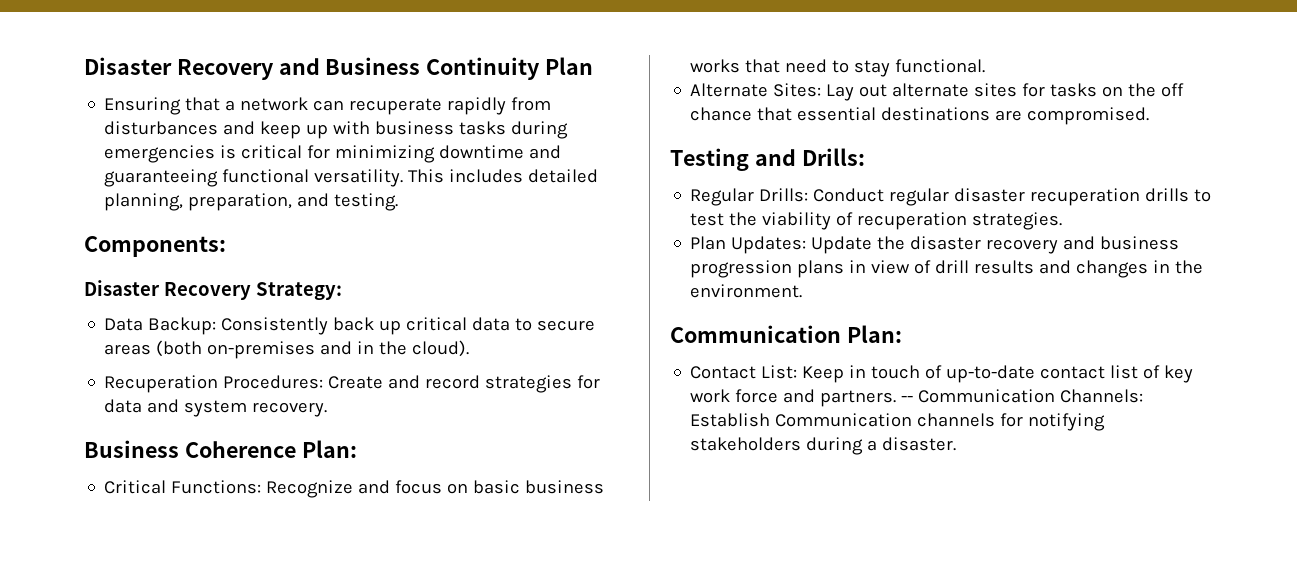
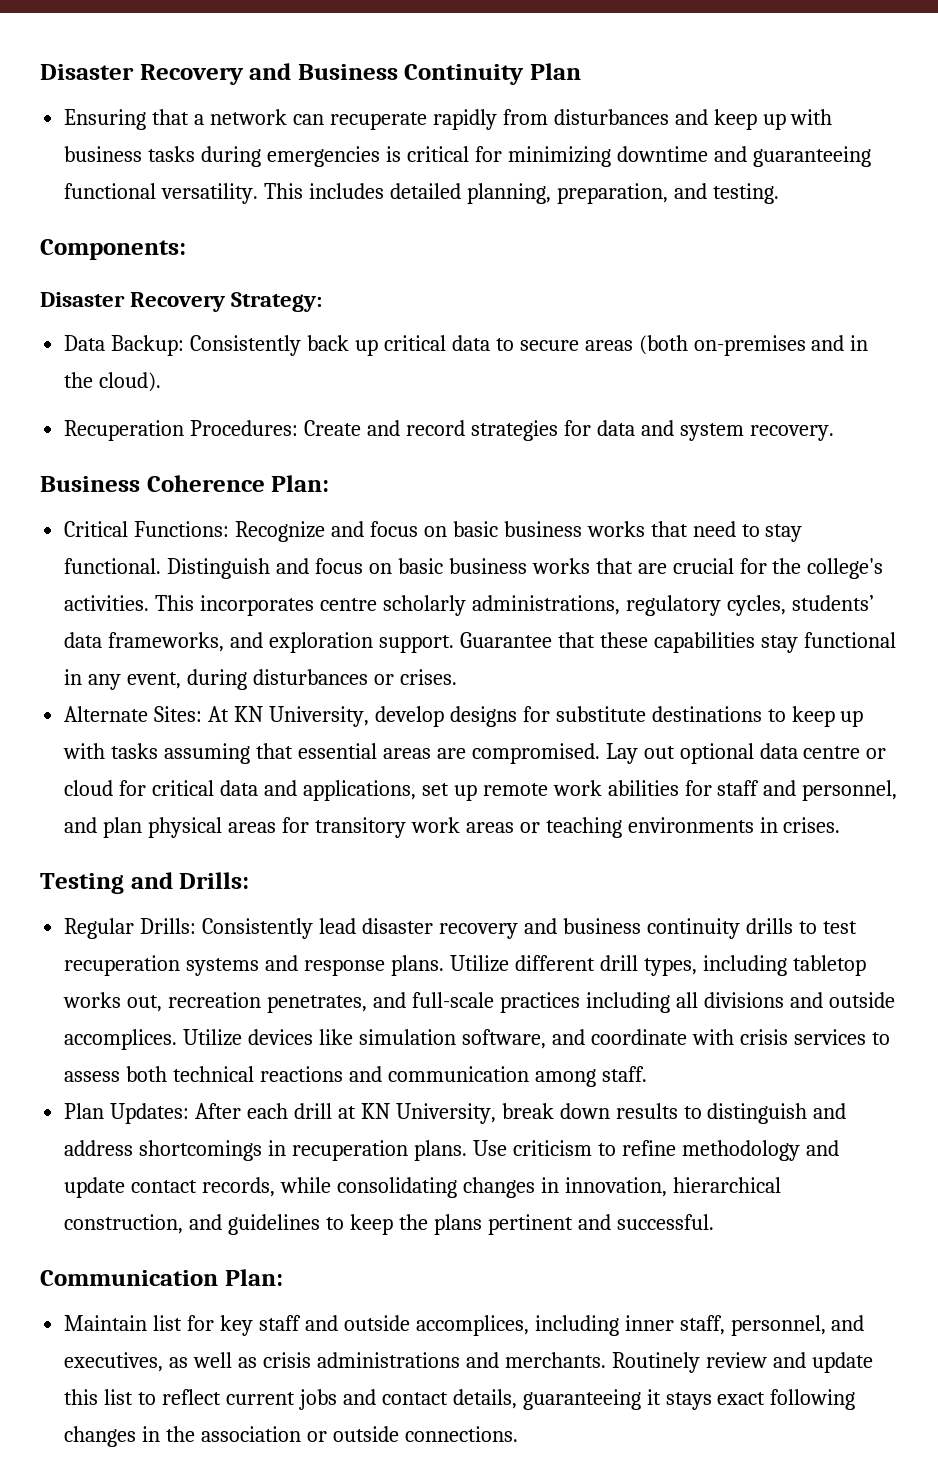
- Critical Functions: Recognize and focus on basic business works that need to stay functional.
- Alternate Sites: Lay out alternate sites for tasks on the off chance that essential destinations are compromised.
+ Critical Functions: Recognize and focus on basic business works that need to stay functional. Distinguish and focus on basic business works that are crucial for the college's activities. This incorporates centre scholarly administrations, regulatory cycles, students’ data frameworks, and exploration support. Guarantee that these capabilities stay functional in any event, during disturbances or crises.
+ Alternate Sites: At KN University, develop designs for substitute destinations to keep up with tasks assuming that essential areas are compromised. Lay out optional data centre or cloud for critical data and applications, set up remote work abilities for staff and personnel, and plan physical areas for transitory work areas or teaching environments in crises.
- Regular Drills: Conduct regular disaster recuperation drills to test the viability of recuperation strategies.
- Plan Updates: Update the disaster recovery and business progression plans in view of drill results and changes in the environment.
+ Regular Drills: Consistently lead disaster recovery and business continuity drills to test recuperation systems and response plans. Utilize different drill types, including tabletop works out, recreation penetrates, and full-scale practices including all divisions and outside accomplices. Utilize devices like simulation software, and coordinate with crisis services to assess both technical reactions and communication among staff.
+ Plan Updates: After each drill at KN University, break down results to distinguish and address shortcomings in recuperation plans. Use criticism to refine methodology and update contact records, while consolidating changes in innovation, hierarchical construction, and guidelines to keep the plans pertinent and successful.
  Communication Plan:
- Contact List: Keep in touch of up-to-date contact list of key work force and partners. -- Communication Channels: Establish Communication channels for notifying stakeholders during a disaster.
+ Maintain list for key staff and outside accomplices, including inner staff, personnel, and executives, as well as crisis administrations and merchants. Routinely review and update this list to reflect current jobs and contact details, guaranteeing it stays exact following changes in the association or outside connections.

